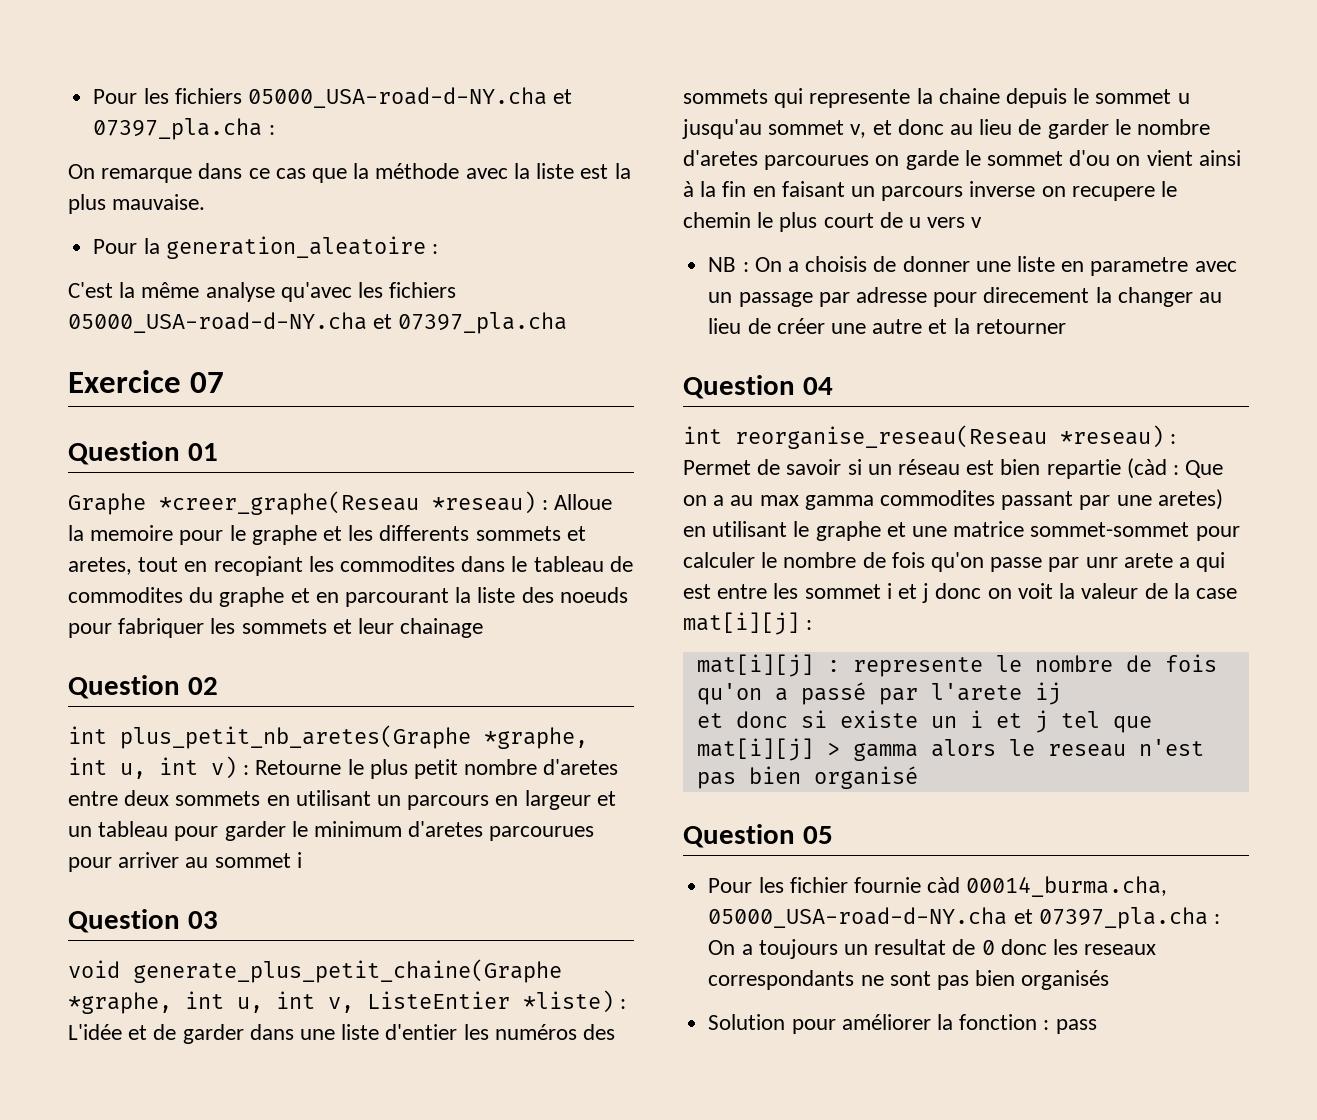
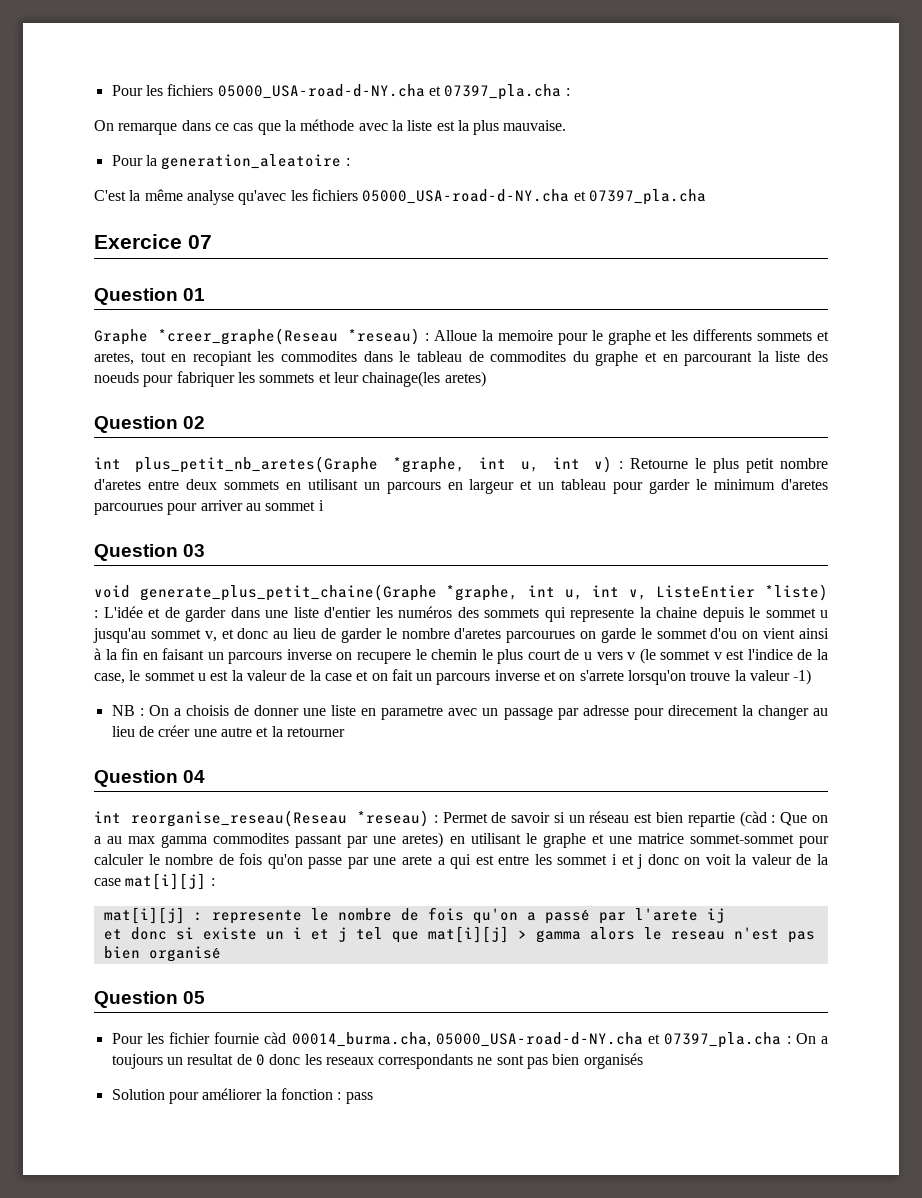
- Graphe *creer_graphe(Reseau *reseau) : Alloue la memoire pour le graphe et les differents sommets et aretes, tout en recopiant les commodites dans le tableau de commodites du graphe et en parcourant la liste des noeuds pour fabriquer les sommets et leur chainage
+ Graphe *creer_graphe(Reseau *reseau) : Alloue la memoire pour le graphe et les differents sommets et aretes, tout en recopiant les commodites dans le tableau de commodites du graphe et en parcourant la liste des noeuds pour fabriquer les sommets et leur chainage(les aretes)
- L'idée et de garder dans une liste d'entier les numéros des sommets qui represente la chaine depuis le sommet u jusqu'au sommet v, et donc au lieu de garder le nombre d'aretes parcourues on garde le sommet d'ou on vient ainsi à la fin en faisant un parcours inverse on recupere le chemin le plus court de u vers v
+ L'idée et de garder dans une liste d'entier les numéros des sommets qui represente la chaine depuis le sommet u jusqu'au sommet v, et donc au lieu de garder le nombre d'aretes parcourues on garde le sommet d'ou on vient ainsi à la fin en faisant un parcours inverse on recupere le chemin le plus court de u vers v (le sommet v est l'indice de la case, le sommet u est la valeur de la case et on fait un parcours inverse et on s'arrete lorsqu'on trouve la valeur -1)
- Que on a au max gamma commodites passant par une aretes) en utilisant le graphe et une matrice sommet-sommet pour calculer le nombre de fois qu'on passe par unr arete a qui est entre les sommet i et j donc on voit la valeur de la case mat[i][j] :
+ Que on a au max gamma commodites passant par une aretes) en utilisant le graphe et une matrice sommet-sommet pour calculer le nombre de fois qu'on passe par une arete a qui est entre les sommet i et j donc on voit la valeur de la case mat[i][j] :

